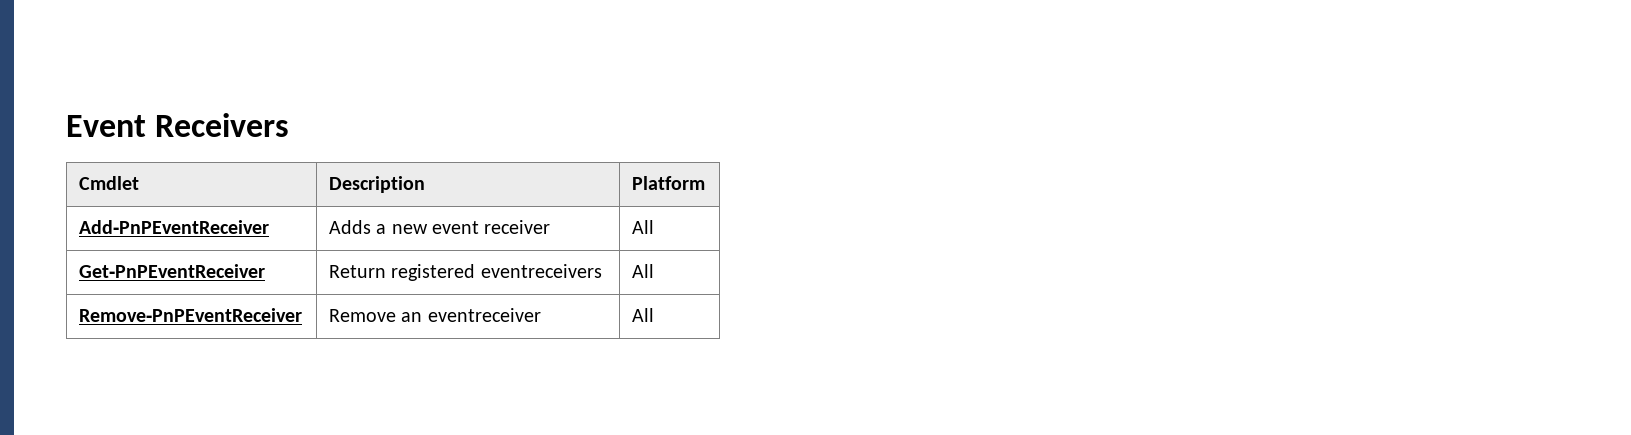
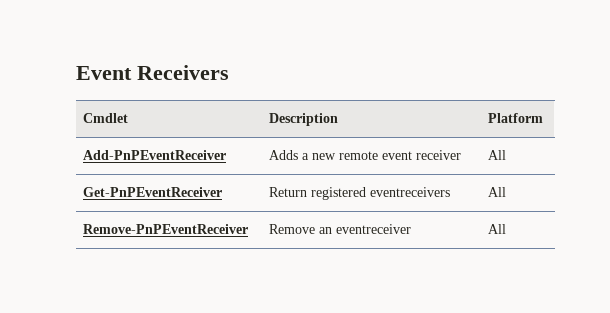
- Add‑PnPEventReceiver | Adds a new event receiver | All
+ Add‑PnPEventReceiver | Adds a new remote event receiver | All

